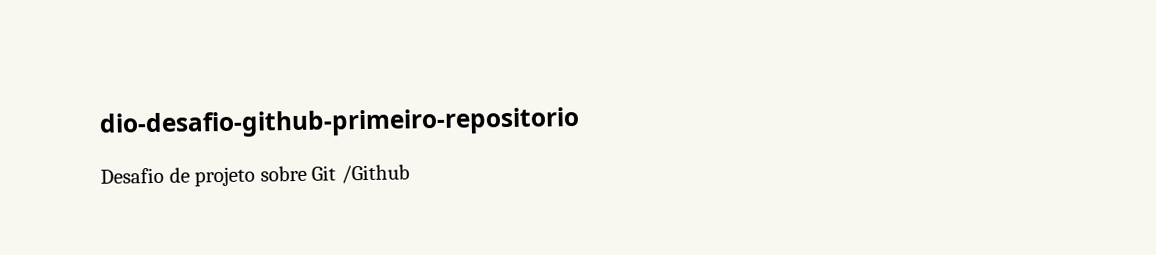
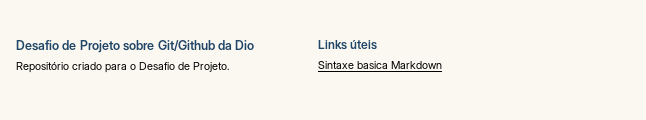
- dio-desafio-github-primeiro-repositorio
- Desafio de projeto sobre Git /Github
+ Desafio de Projeto sobre Git/Github da Dio
+ Repositório criado para o Desafio de Projeto.
+ Links úteis
+ Sintaxe basica Markdown

